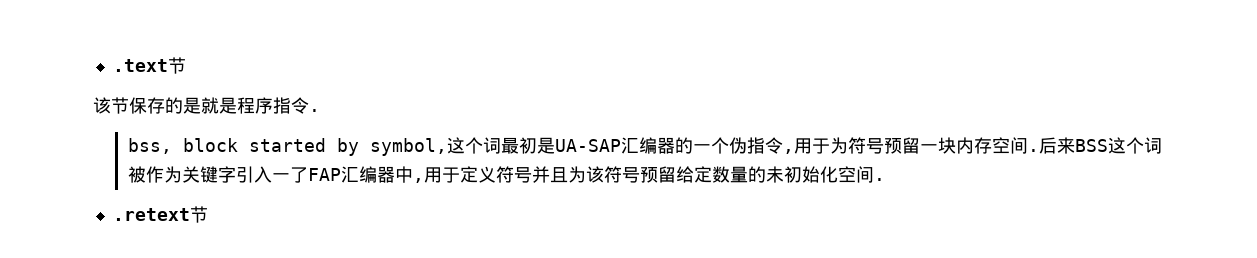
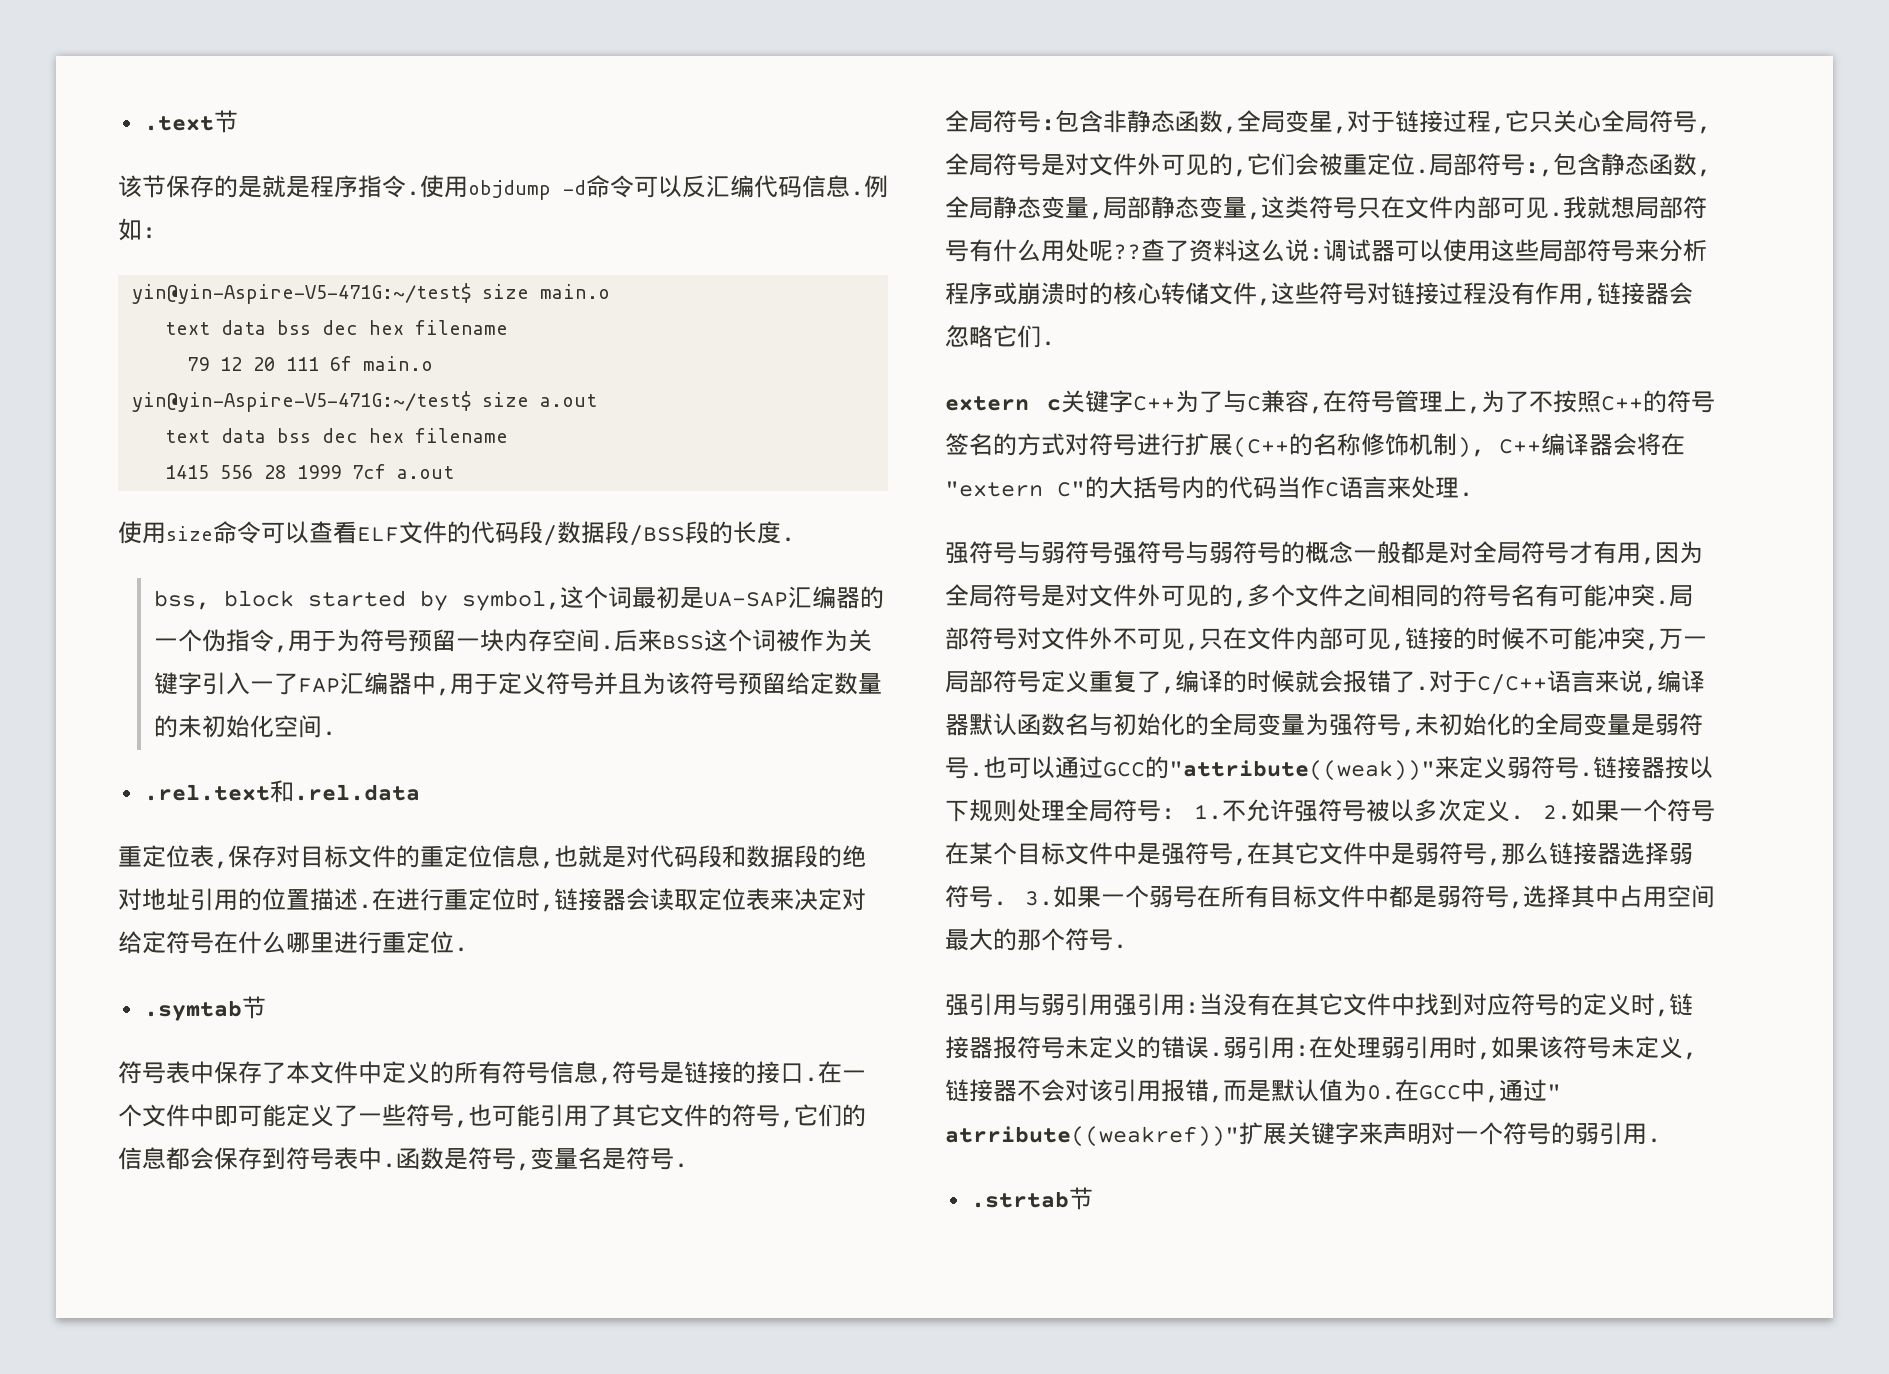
+ 使用objdump -d命令可以反汇编代码信息.例如:
+ yin@yin-Aspire-V5-471G:~/test$ size main.o
+ text data bss dec hex filename
+ 79 12 20 111 6f main.o
+ yin@yin-Aspire-V5-471G:~/test$ size a.out
+ text data bss dec hex filename
+ 1415 556 28 1999 7cf a.out
+ 使用size命令可以查看ELF文件的代码段/数据段/BSS段的长度.
- .retext节
+ .rel.text和.rel.data
+ 重定位表,保存对目标文件的重定位信息,也就是对代码段和数据段的绝对地址引用的位置描述.在进行重定位时,链接器会读取定位表来决定对给定符号在什么哪里进行重定位.
+ .symtab节
+ 符号表中保存了本文件中定义的所有符号信息,符号是链接的接口.在一个文件中即可能定义了一些符号,也可能引用了其它文件的符号,它们的信息都会保存到符号表中.函数是符号,变量名是符号.
+ 全局符号:包含非静态函数,全局变星,对于链接过程,它只关心全局符号,全局符号是对文件外可见的,它们会被重定位.局部符号:,包含静态函数,全局静态变量,局部静态变量,这类符号只在文件内部可见.我就想局部符号有什么用处呢??查了资料这么说:调试器可以使用这些局部符号来分析程序或崩溃时的核心转储文件,这些符号对链接过程没有作用,链接器会忽略它们.
+ extern c关键字C++为了与C兼容,在符号管理上,为了不按照C++的符号签名的方式对符号进行扩展(C++的名称修饰机制), C++编译器会将在"extern C"的大括号内的代码当作C语言来处理.
+ 强符号与弱符号强符号与弱符号的概念一般都是对全局符号才有用,因为全局符号是对文件外可见的,多个文件之间相同的符号名有可能冲突.局部符号对文件外不可见,只在文件内部可见,链接的时候不可能冲突,万一局部符号定义重复了,编译的时候就会报错了.对于C/C++语言来说,编译器默认函数名与初始化的全局变量为强符号,未初始化的全局变量是弱符号.也可以通过GCC的"attribute((weak))"来定义弱符号.链接器按以下规则处理全局符号: 1.不允许强符号被以多次定义. 2.如果一个符号在某个目标文件中是强符号,在其它文件中是弱符号,那么链接器选择弱符号. 3.如果一个弱号在所有目标文件中都是弱符号,选择其中占用空间最大的那个符号.
+ 强引用与弱引用强引用:当没有在其它文件中找到对应符号的定义时,链接器报符号未定义的错误.弱引用:在处理弱引用时,如果该符号未定义,链接器不会对该引用报错,而是默认值为0.在GCC中,通过" atrribute((weakref))"扩展关键字来声明对一个符号的弱引用.
+ .strtab节

